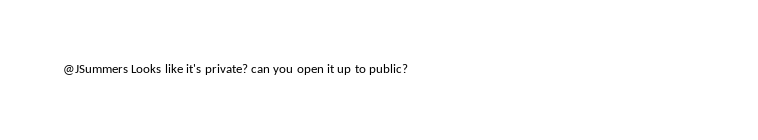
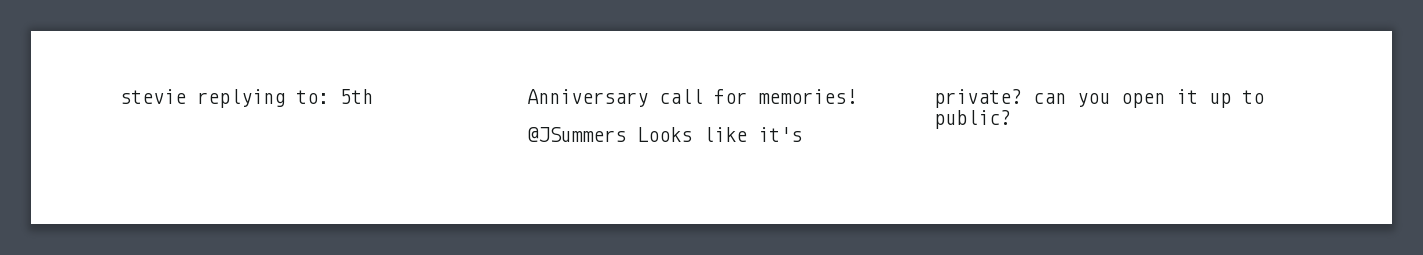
+ stevie replying to: 5th Anniversary call for memories!

